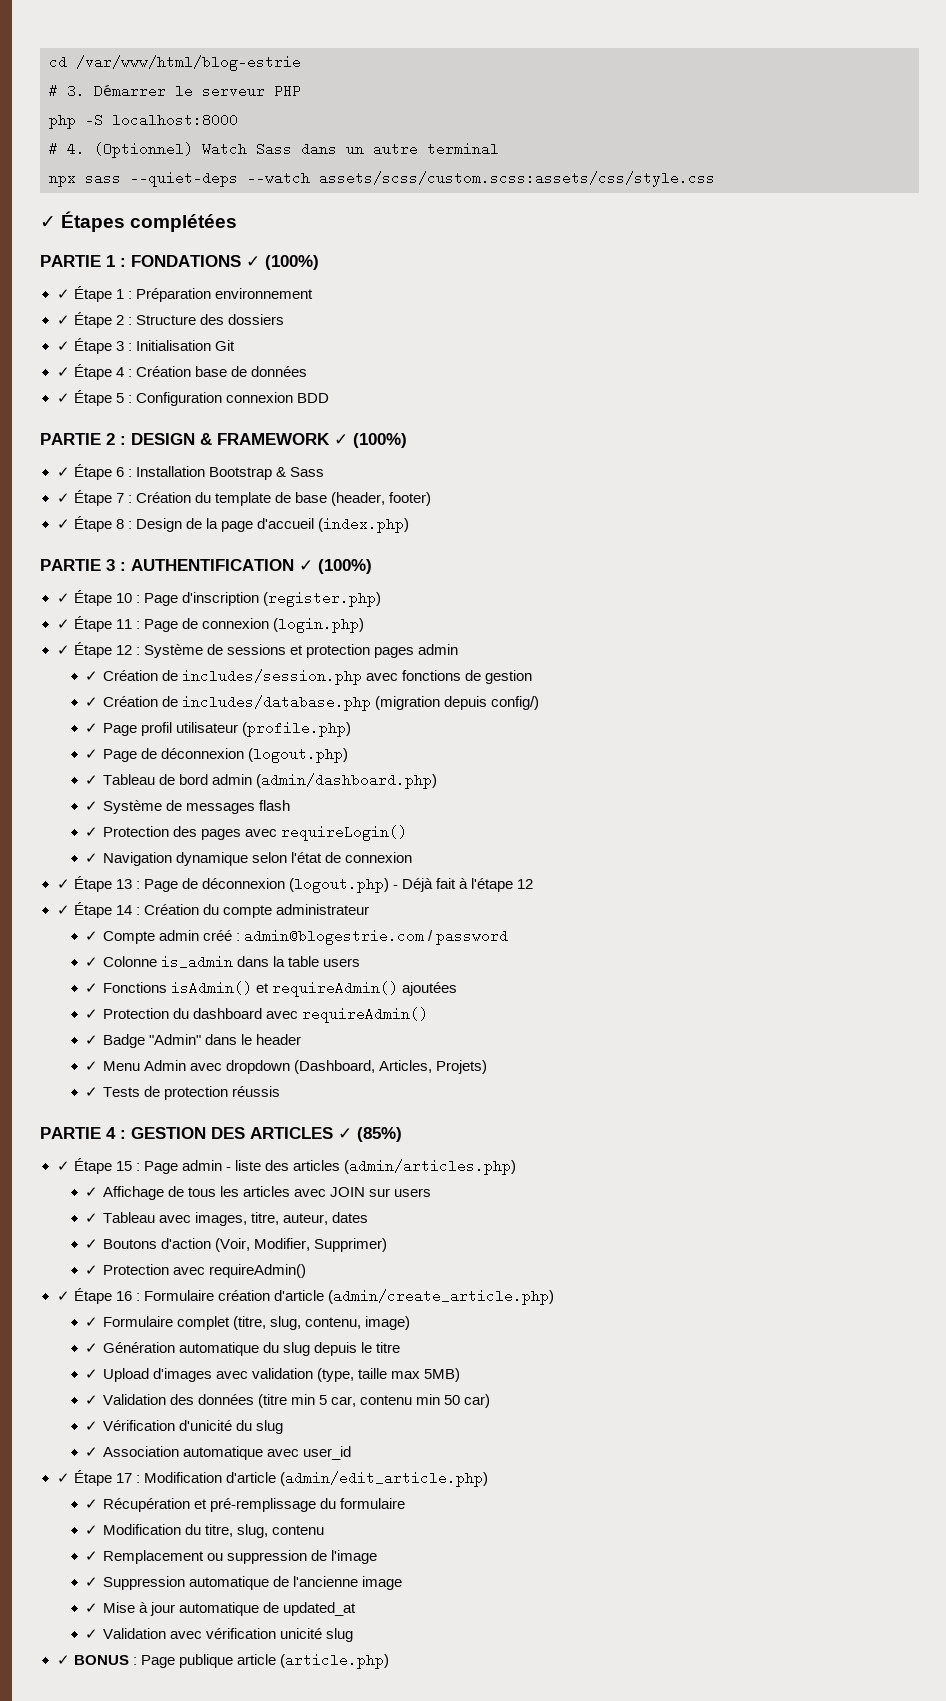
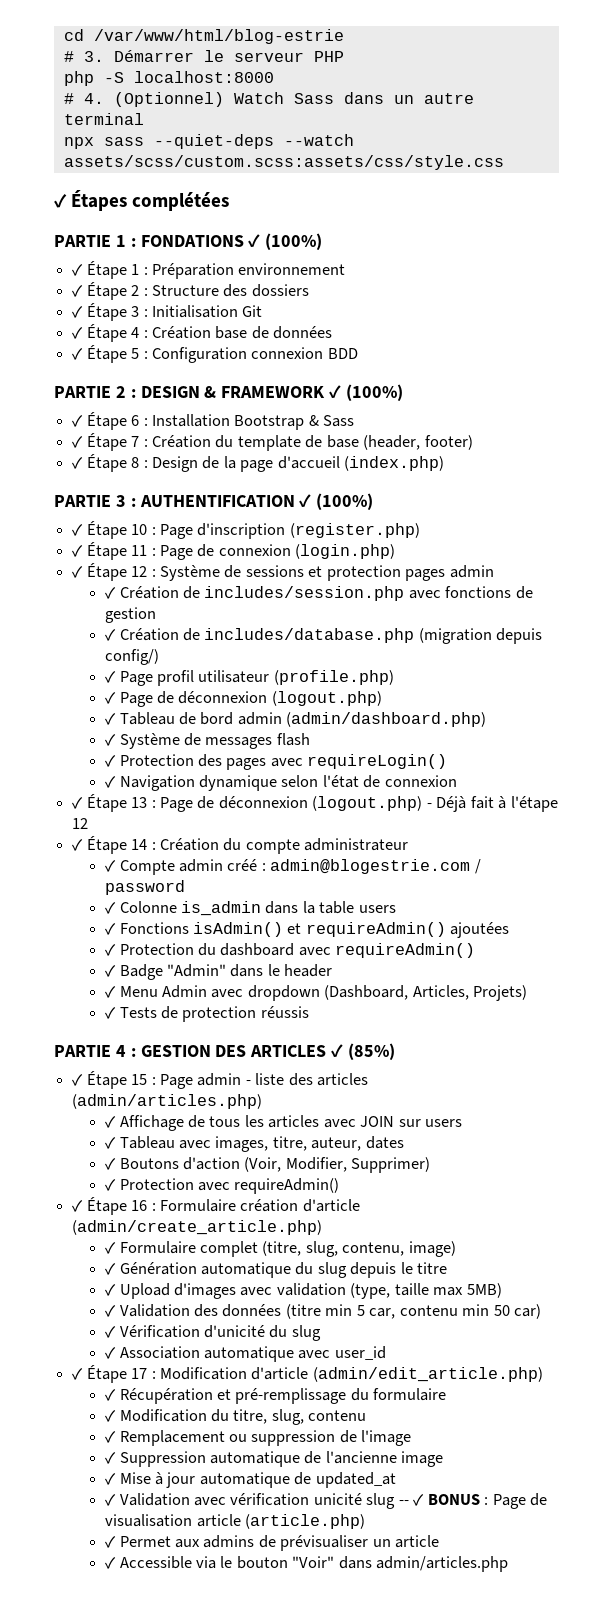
- ✓ Validation avec vérification unicité slug
- ✓ BONUS : Page publique article (article.php)
+ ✓ Validation avec vérification unicité slug -- ✓ BONUS : Page de visualisation article (article.php)
+ ✓ Permet aux admins de prévisualiser un article
+ ✓ Accessible via le bouton "Voir" dans admin/articles.php

